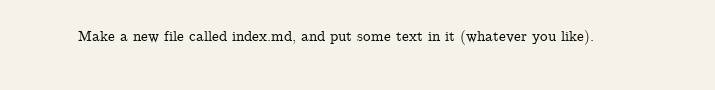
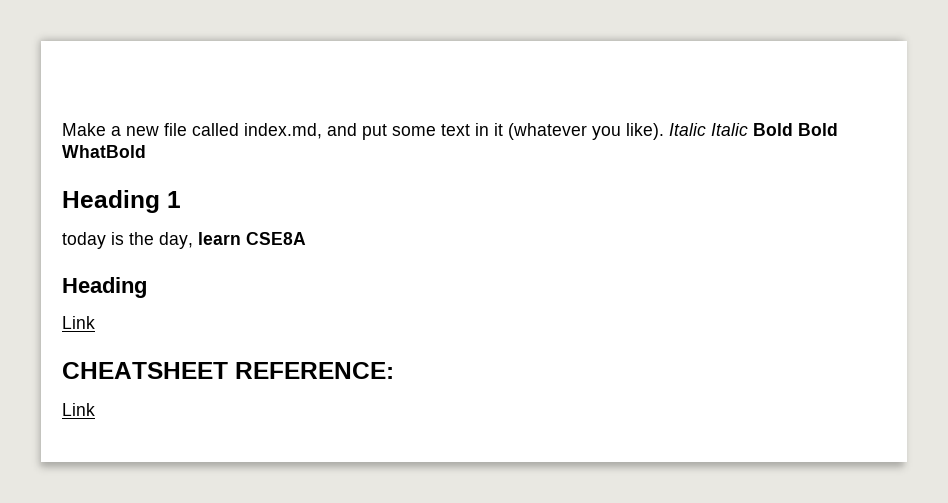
+ Italic Italic Bold Bold WhatBold
+ Heading 1
+ today is the day, learn CSE8A
+ Heading
+ Link
+ CHEATSHEET REFERENCE:
+ Link

